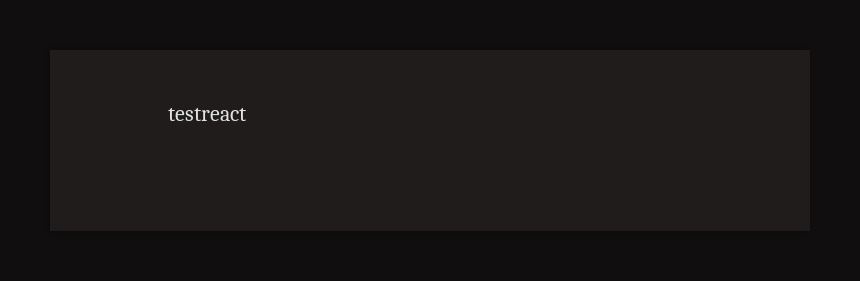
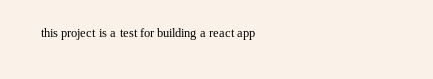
- testreact
+ this project is a test for building a react app

